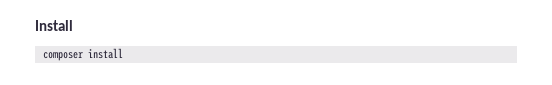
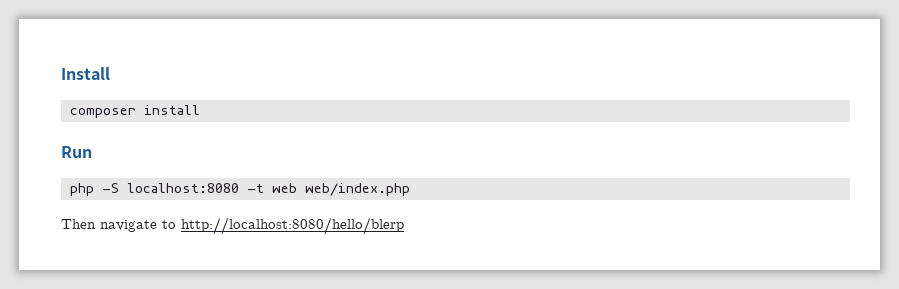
+ Run
+ php -S localhost:8080 -t web web/index.php
+ Then navigate to http://localhost:8080/hello/blerp

